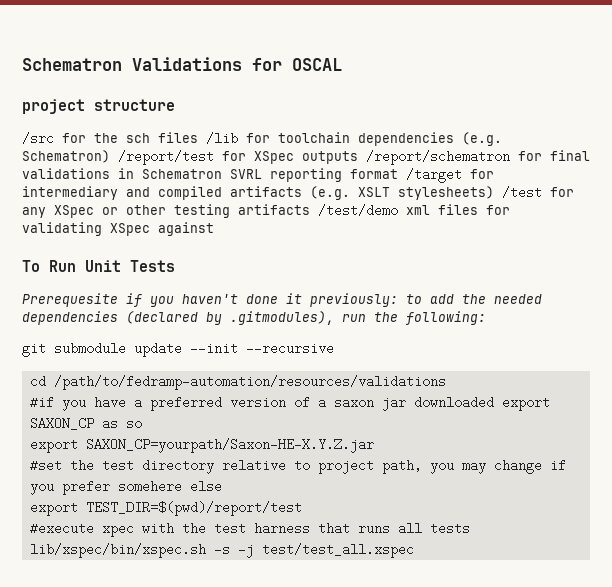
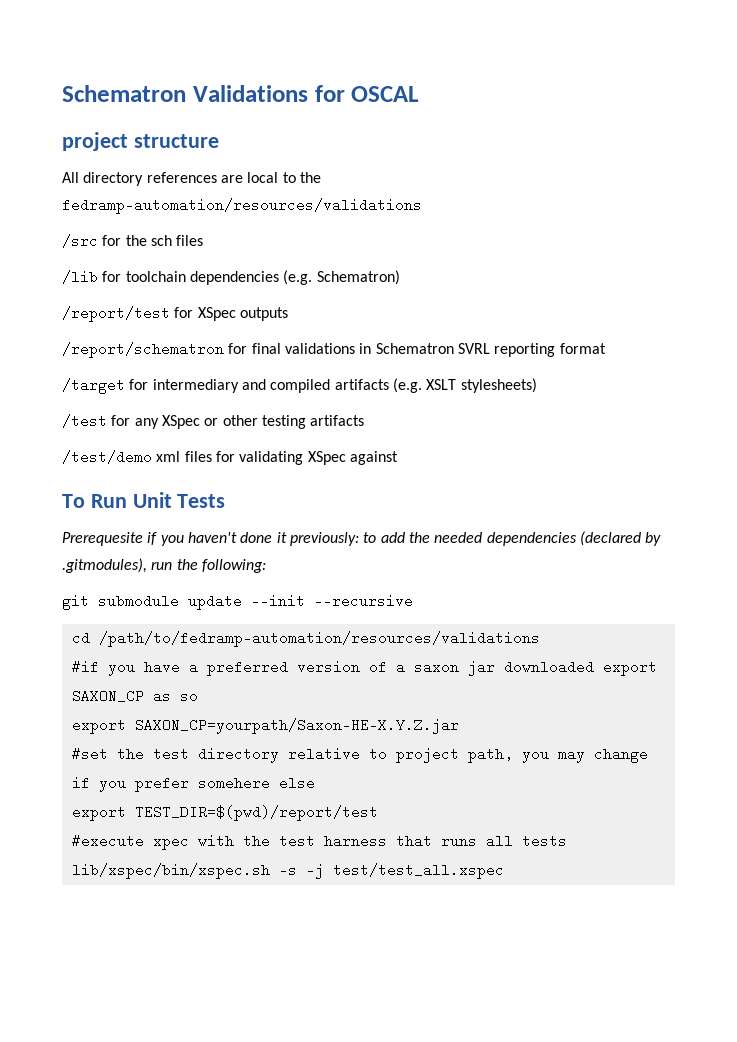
+ All directory references are local to the fedramp-automation/resources/validations
- /src for the sch files /lib for toolchain dependencies (e.g. Schematron) /report/test for XSpec outputs /report/schematron for final validations in Schematron SVRL reporting format /target for intermediary and compiled artifacts (e.g. XSLT stylesheets) /test for any XSpec or other testing artifacts /test/demo xml files for validating XSpec against
+ /src for the sch files
+ /lib for toolchain dependencies (e.g. Schematron)
+ /report/test for XSpec outputs
+ /report/schematron for final validations in Schematron SVRL reporting format
+ /target for intermediary and compiled artifacts (e.g. XSLT stylesheets)
+ /test for any XSpec or other testing artifacts
+ /test/demo xml files for validating XSpec against

